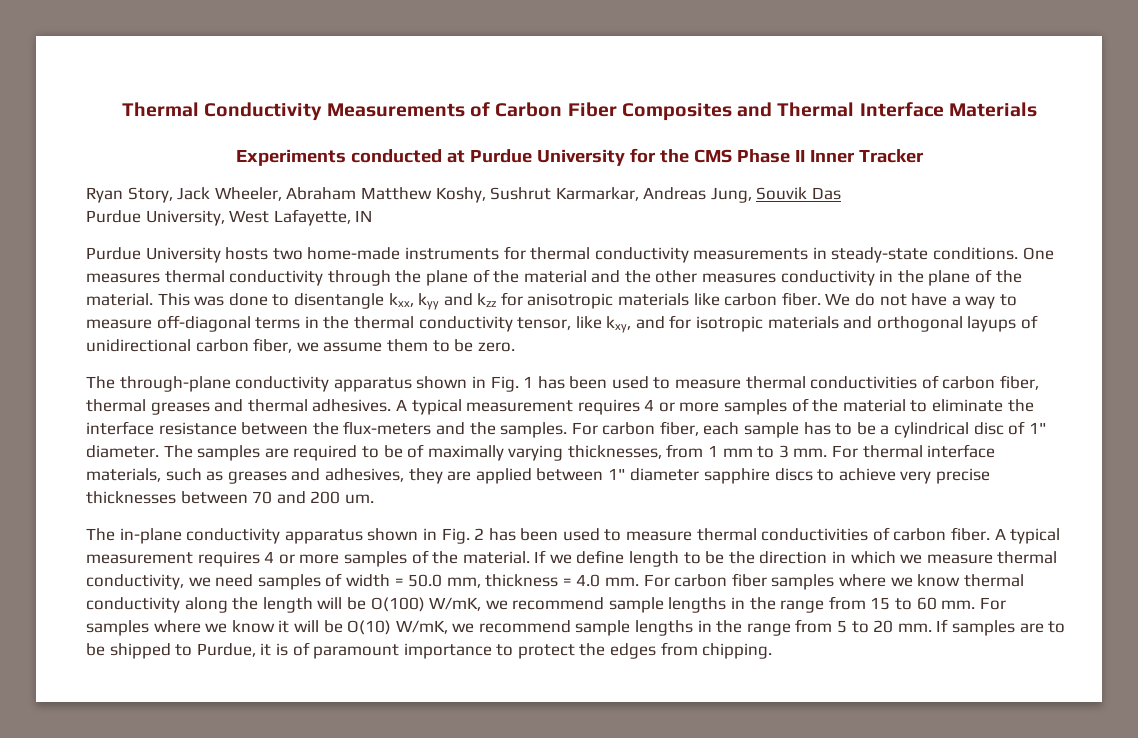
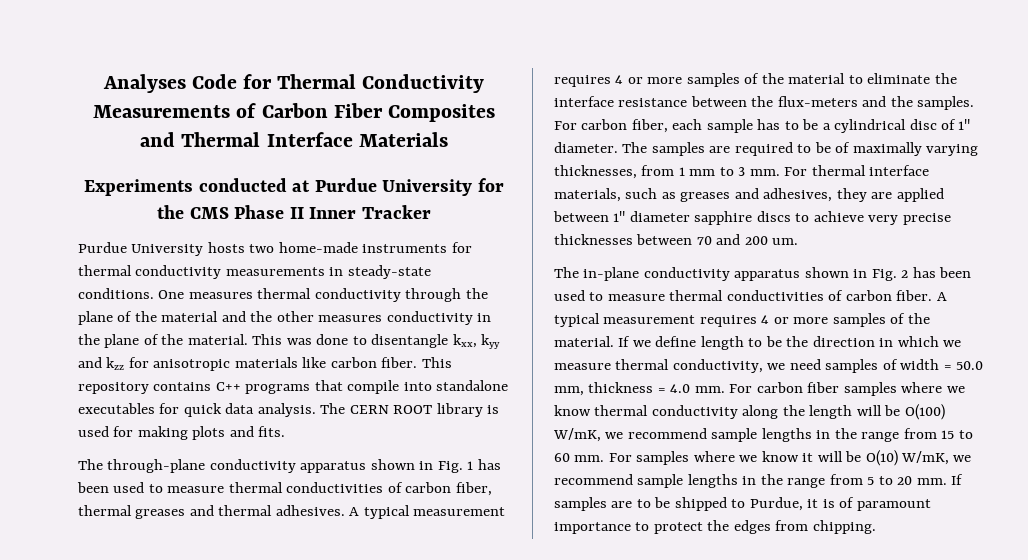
- Thermal Conductivity Measurements of Carbon Fiber Composites and Thermal Interface Materials
+ Analyses Code for Thermal Conductivity Measurements of Carbon Fiber Composites and Thermal Interface Materials
- Ryan Story, Jack Wheeler, Abraham Matthew Koshy, Sushrut Karmarkar, Andreas Jung, Souvik Das
- Purdue University, West Lafayette, IN
- We do not have a way to measure off-diagonal terms in the thermal conductivity tensor, like kxy, and for isotropic materials and orthogonal layups of unidirectional carbon fiber, we assume them to be zero.
+ This repository contains C++ programs that compile into standalone executables for quick data analysis. The CERN ROOT library is used for making plots and fits.

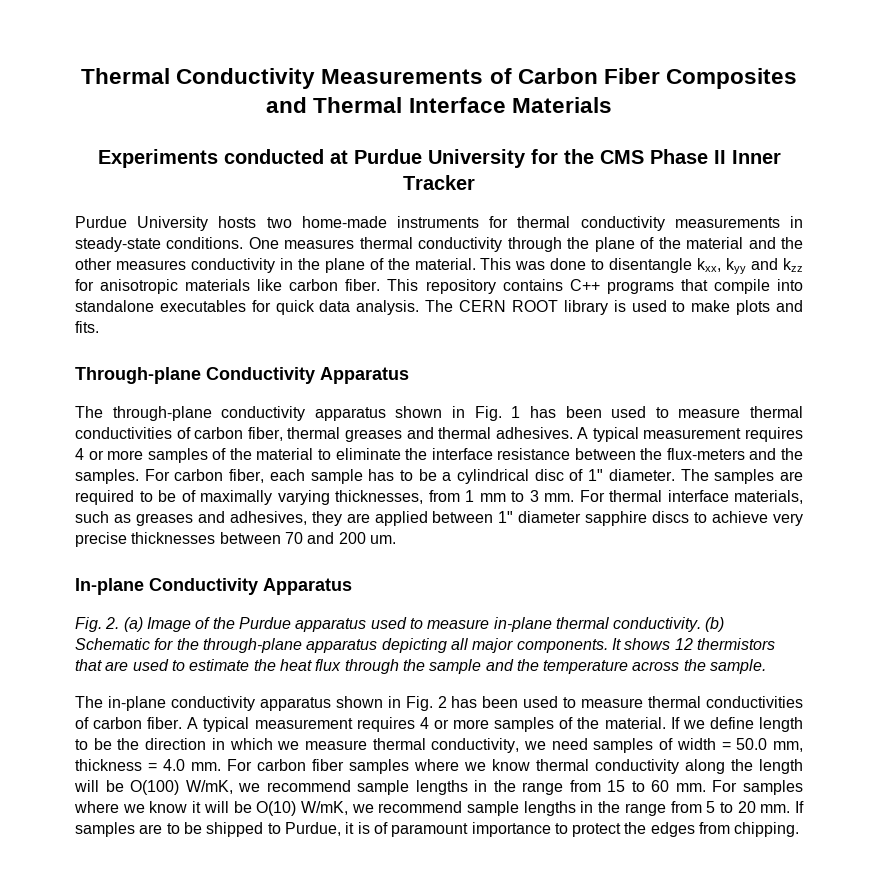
- Analyses Code for Thermal Conductivity Measurements of Carbon Fiber Composites and Thermal Interface Materials
+ Thermal Conductivity Measurements of Carbon Fiber Composites and Thermal Interface Materials
- The CERN ROOT library is used for making plots and fits.
+ The CERN ROOT library is used to make plots and fits.
+ Through-plane Conductivity Apparatus
+ In-plane Conductivity Apparatus
+ Fig. 2. (a) Image of the Purdue apparatus used to measure in-plane thermal conductivity. (b) Schematic for the through-plane apparatus depicting all major components. It shows 12 thermistors that are used to estimate the heat flux through the sample and the temperature across the sample.

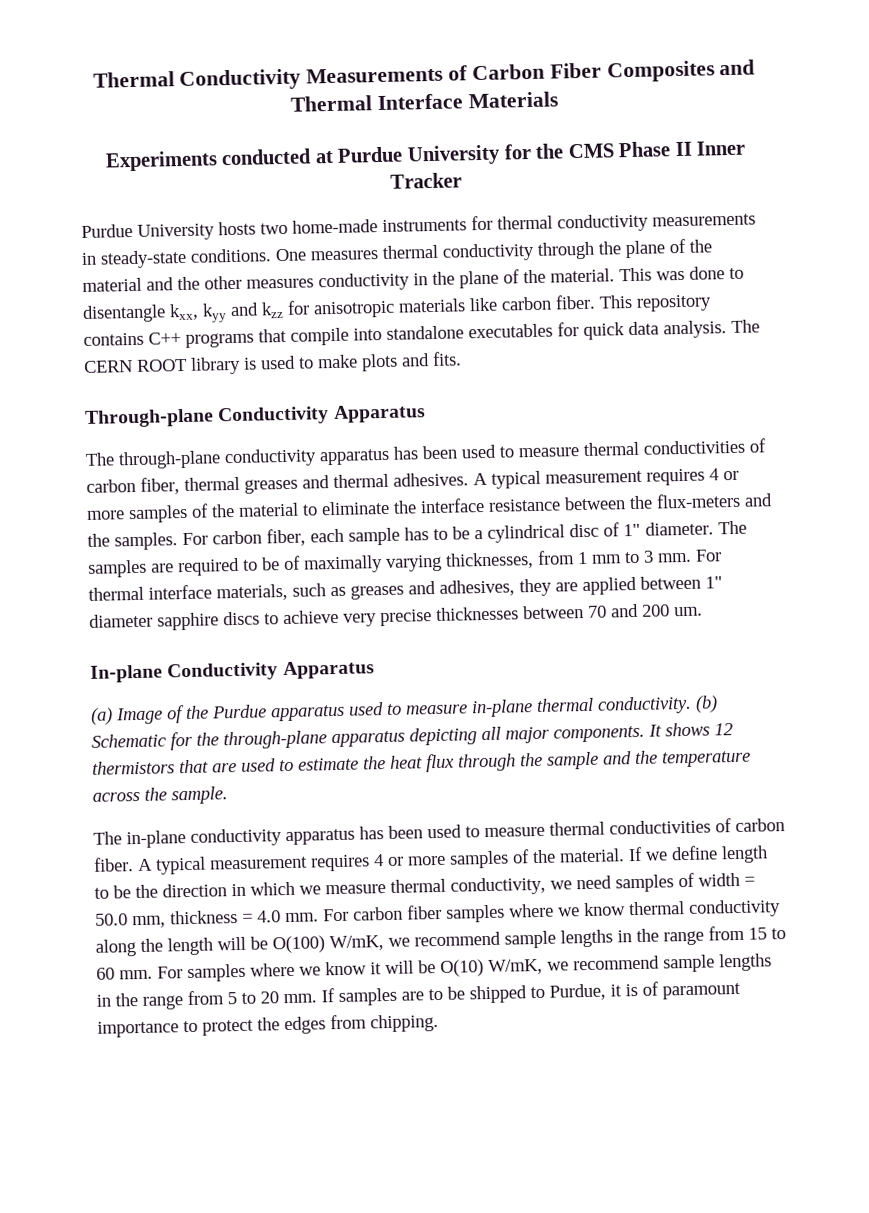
- The through-plane conductivity apparatus shown in Fig. 1 has been used to measure thermal conductivities of carbon fiber, thermal greases and thermal adhesives.
+ The through-plane conductivity apparatus has been used to measure thermal conductivities of carbon fiber, thermal greases and thermal adhesives.
- Fig. 2. (a) Image of the Purdue apparatus used to measure in-plane thermal conductivity.
+ (a) Image of the Purdue apparatus used to measure in-plane thermal conductivity.
- The in-plane conductivity apparatus shown in Fig. 2 has been used to measure thermal conductivities of carbon fiber.
+ The in-plane conductivity apparatus has been used to measure thermal conductivities of carbon fiber.

